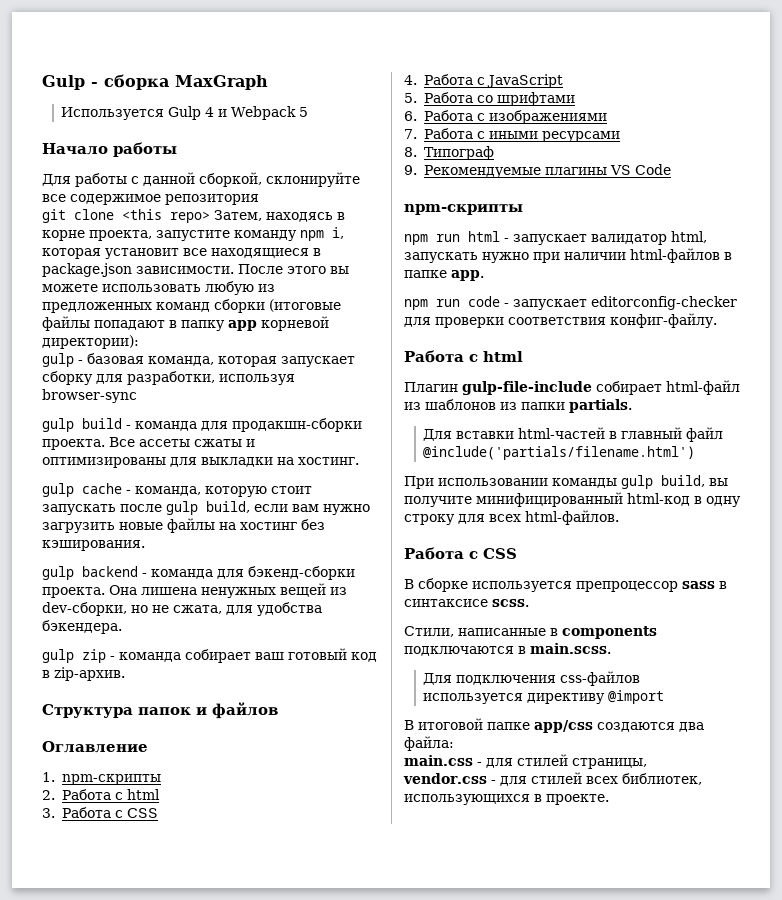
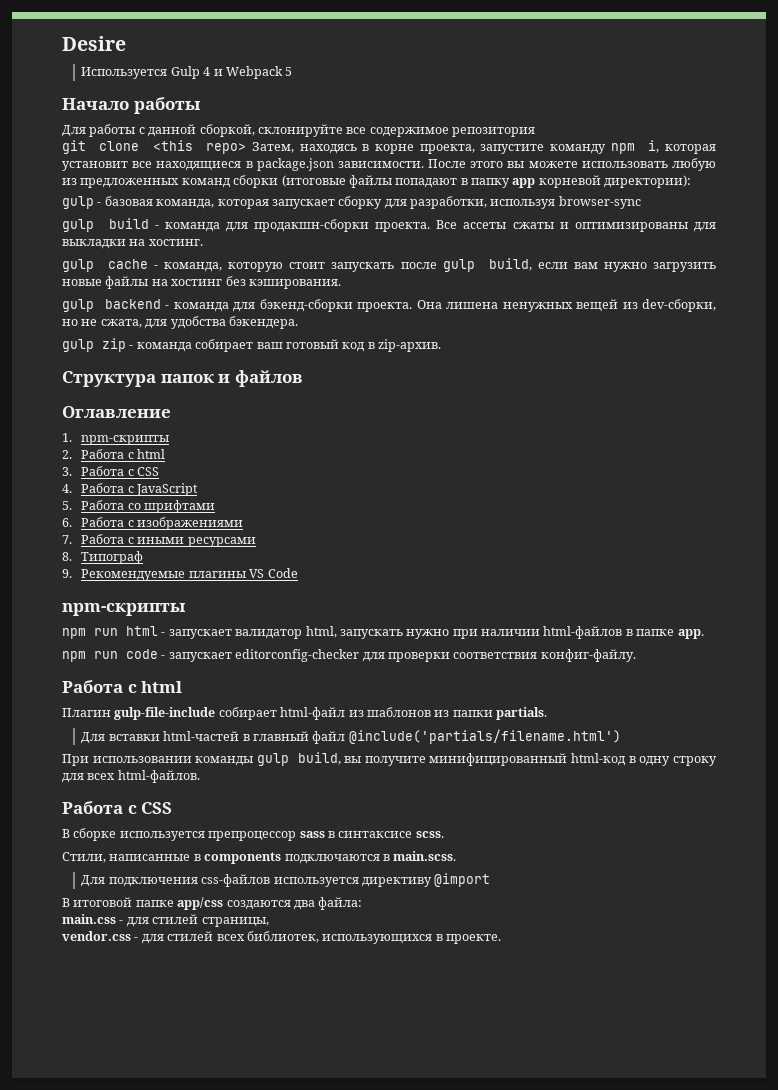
- Gulp - сборка MaxGraph
+ Desire

